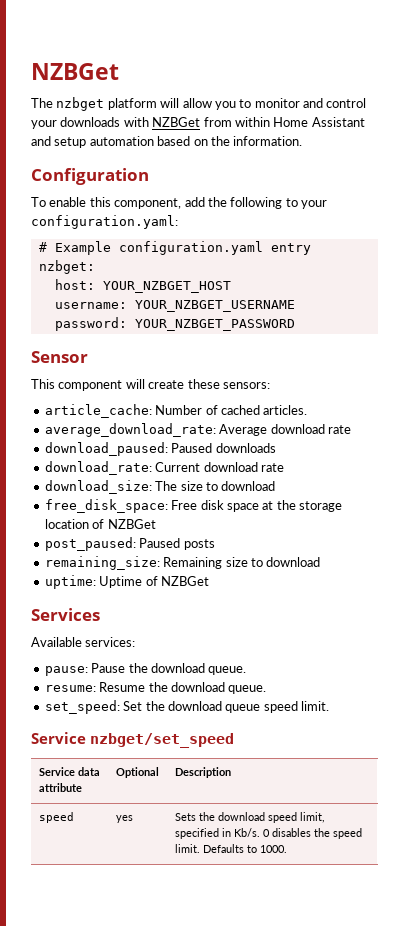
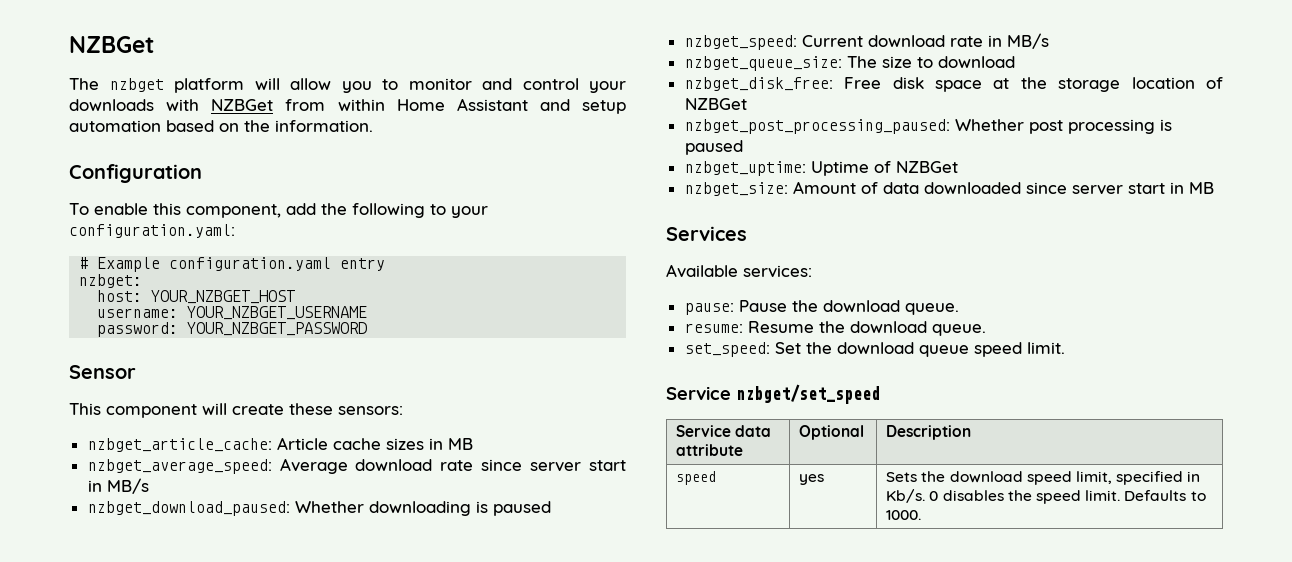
- article_cache: Number of cached articles.
- average_download_rate: Average download rate
- download_paused: Paused downloads
- download_rate: Current download rate
- download_size: The size to download
+ nzbget_article_cache: Article cache sizes in MB
+ nzbget_average_speed: Average download rate since server start in MB/s
+ nzbget_download_paused: Whether downloading is paused
+ nzbget_speed: Current download rate in MB/s
+ nzbget_queue_size: The size to download
- free_disk_space: Free disk space at the storage location of NZBGet
+ nzbget_disk_free: Free disk space at the storage location of NZBGet
- post_paused: Paused posts
- remaining_size: Remaining size to download
- uptime: Uptime of NZBGet
+ nzbget_post_processing_paused: Whether post processing is paused
+ nzbget_uptime: Uptime of NZBGet
+ nzbget_size: Amount of data downloaded since server start in MB

